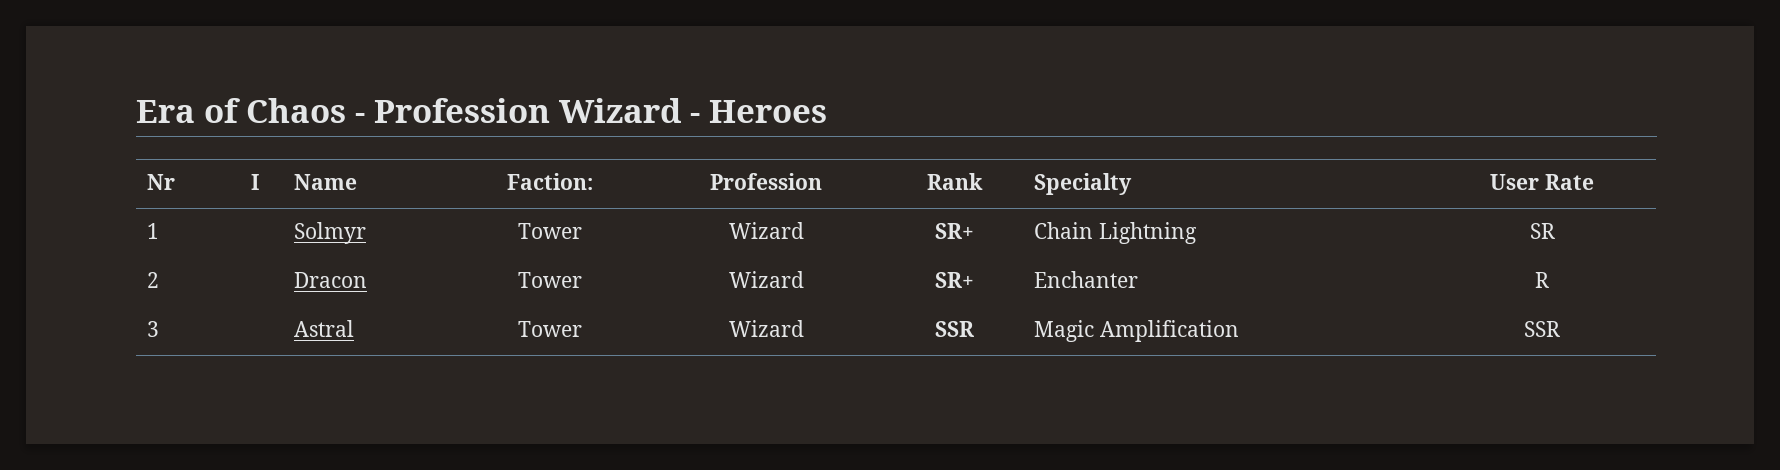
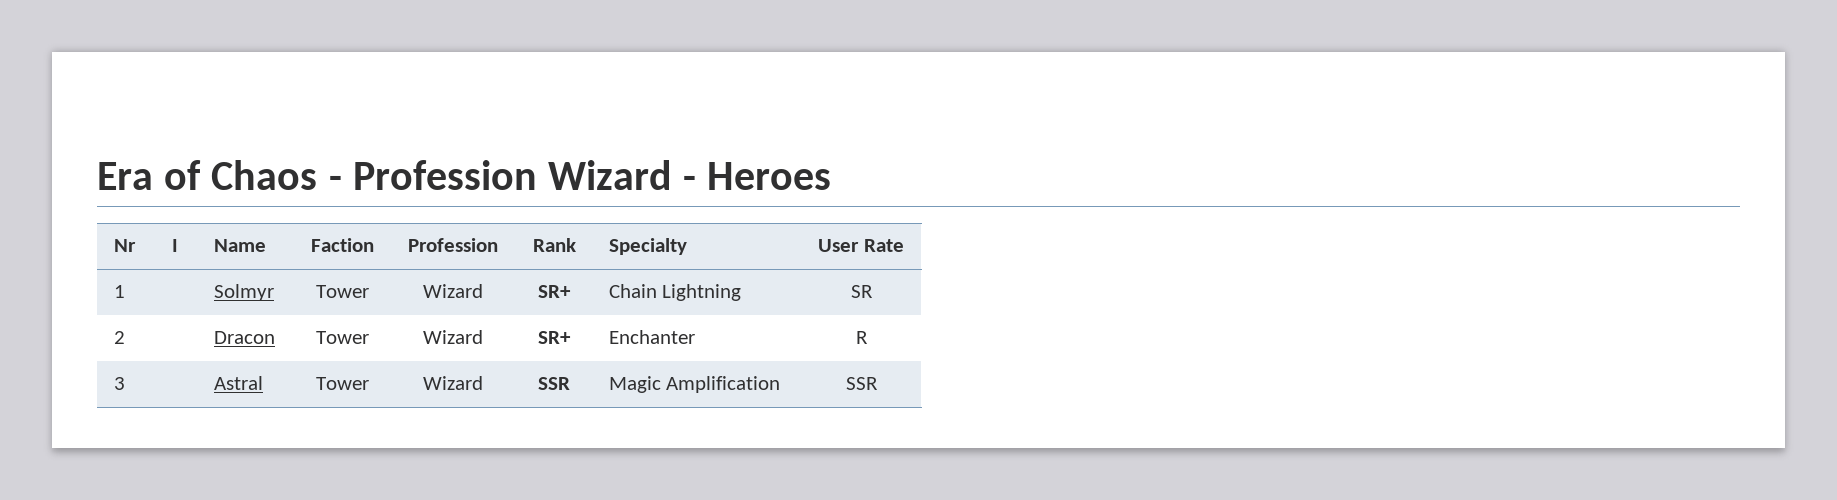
- Nr | I | Name | Faction: | Profession | Rank | Specialty | User Rate
+ Nr | I | Name | Faction | Profession | Rank | Specialty | User Rate

